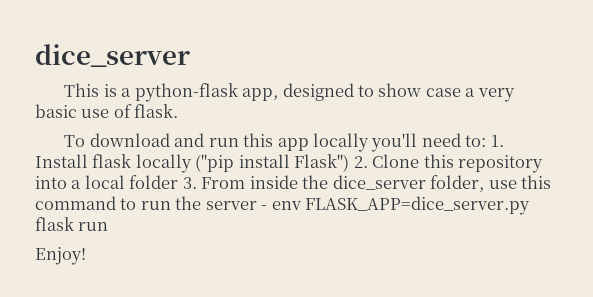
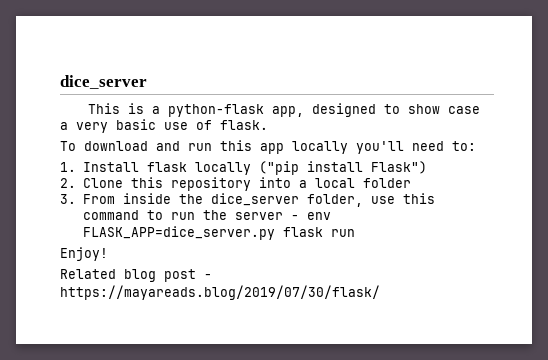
- To download and run this app locally you'll need to: 1. Install flask locally ("pip install Flask") 2. Clone this repository into a local folder 3. From inside the dice_server folder, use this command to run the server - env FLASK_APP=dice_server.py flask run
+ To download and run this app locally you'll need to:
+ 1. Install flask locally ("pip install Flask")
+ 2. Clone this repository into a local folder
+ 3. From inside the dice_server folder, use this command to run the server - env FLASK_APP=dice_server.py flask run
+ Related blog post - https://mayareads.blog/2019/07/30/flask/

